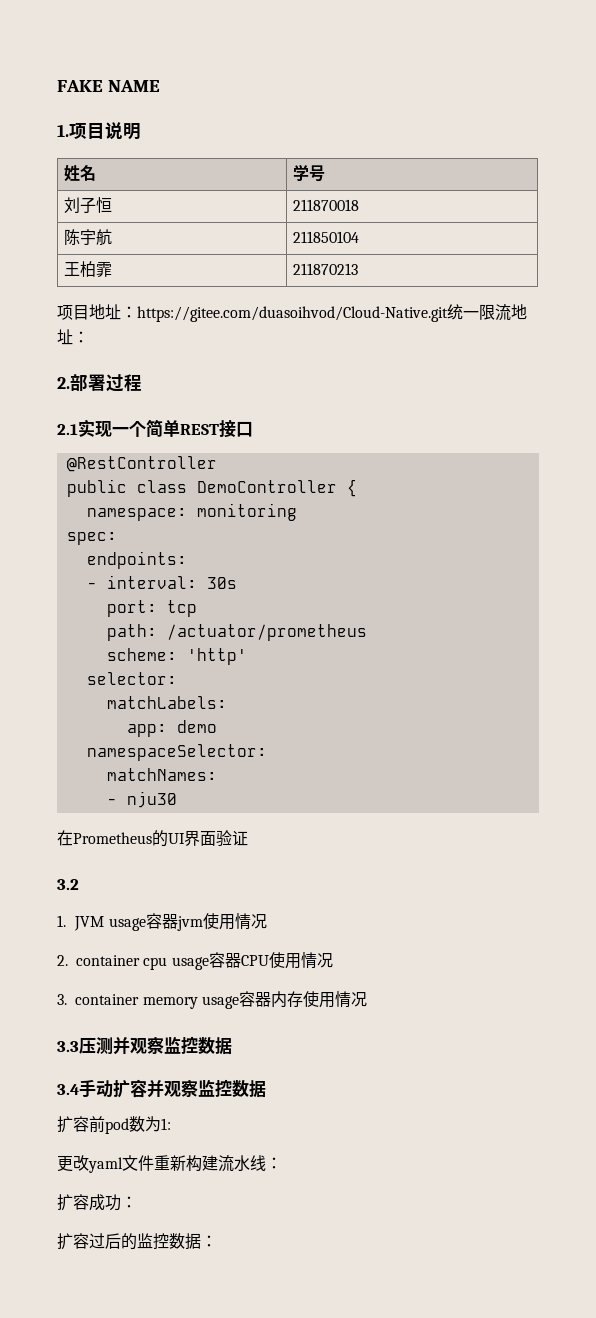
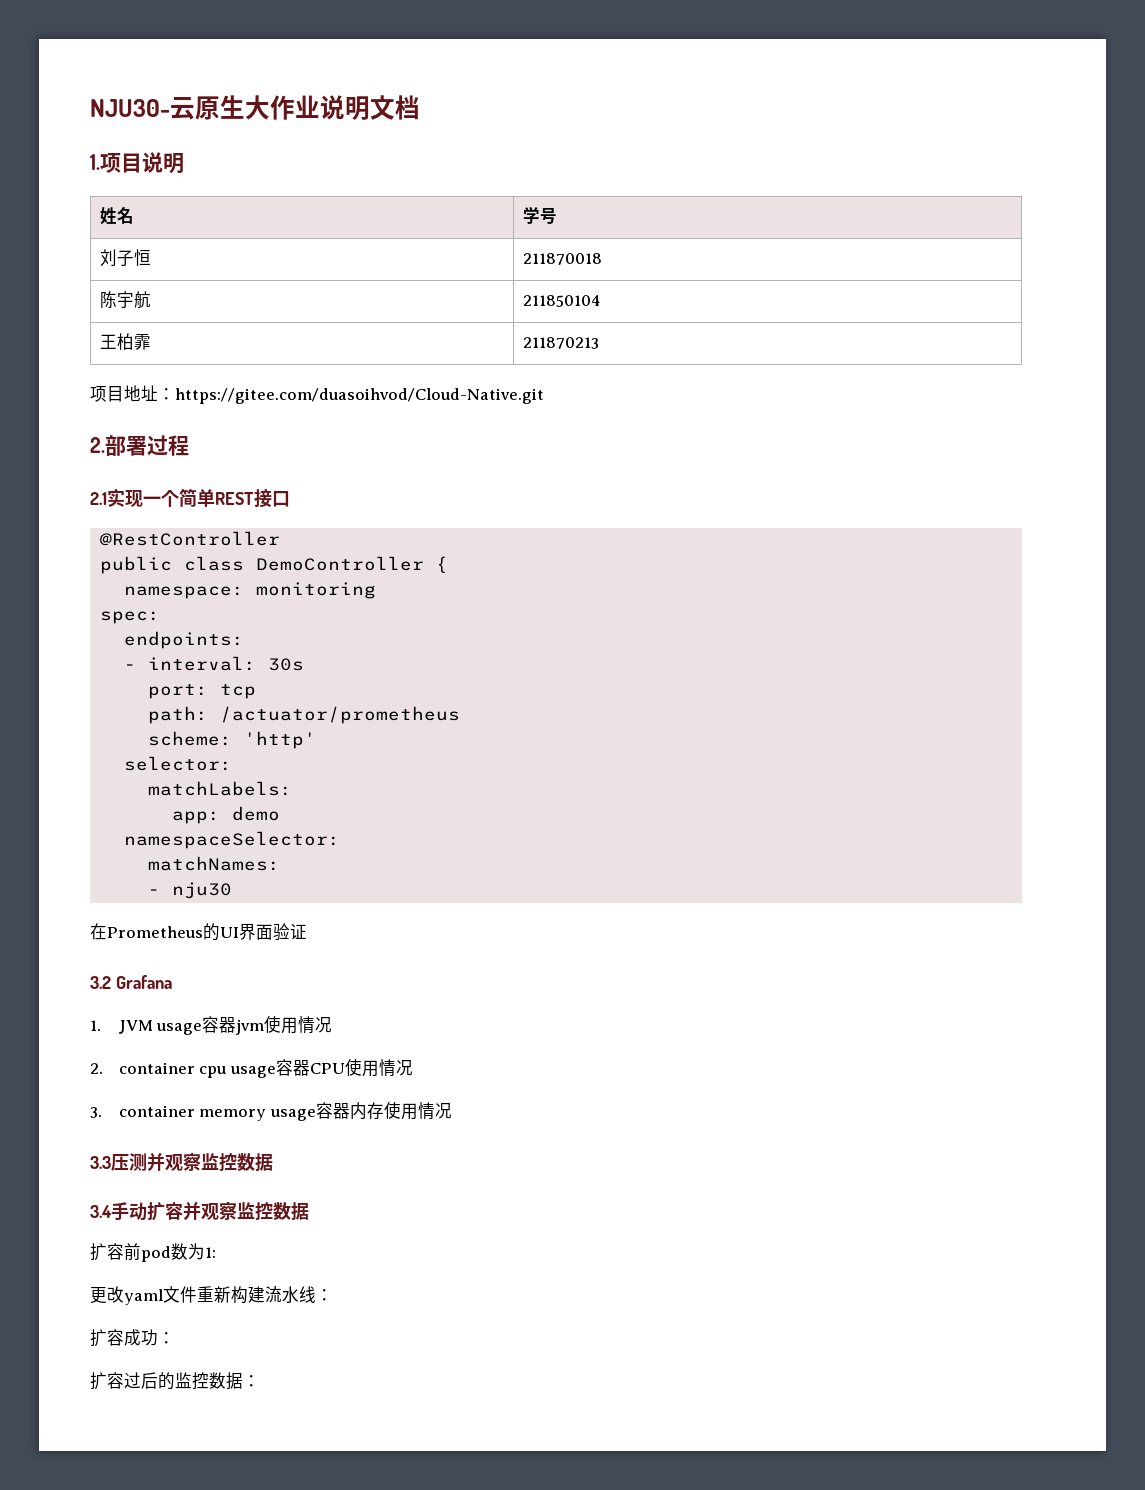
- FAKE NAME
+ NJU30-云原生大作业说明文档
- 项目地址：https://gitee.com/duasoihvod/Cloud-Native.git统一限流地址：
+ 项目地址：https://gitee.com/duasoihvod/Cloud-Native.git
- 3.2
+ 3.2 Grafana

